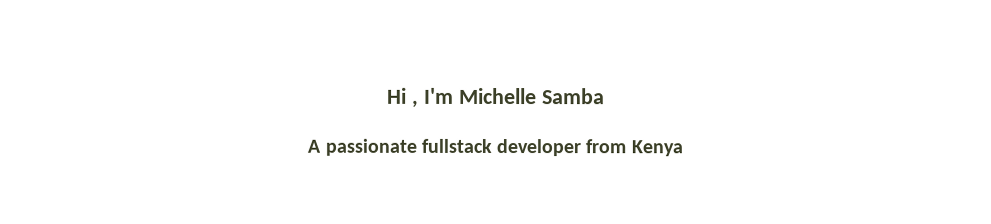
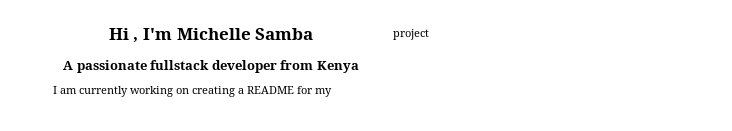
+ I am currently working on creating a README for my project

